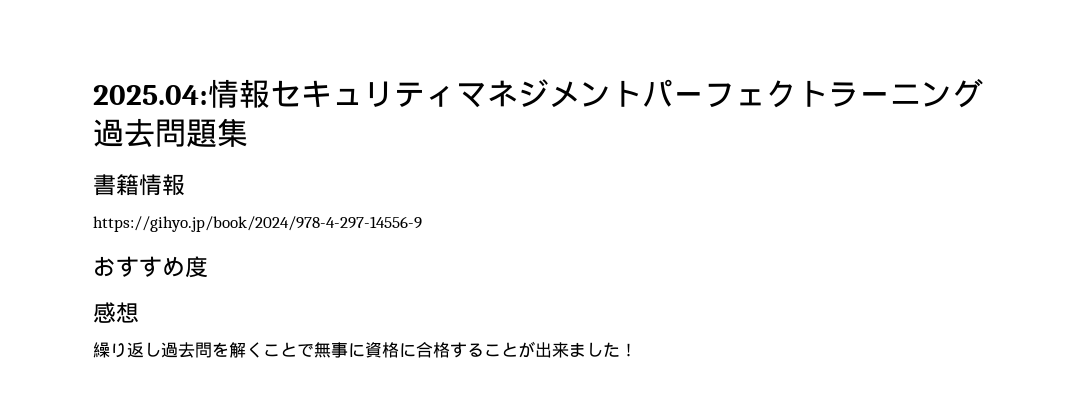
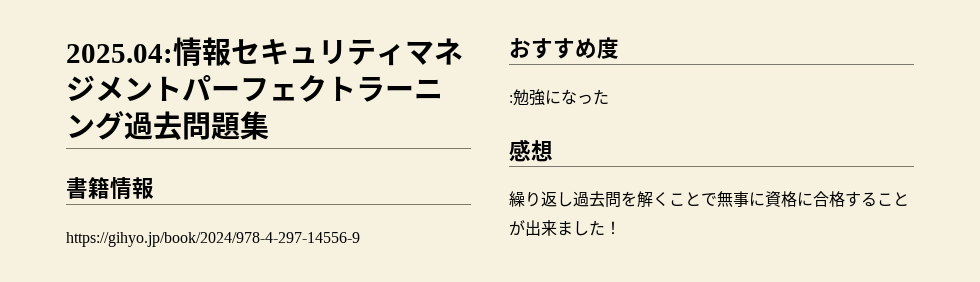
+ :勉強になった

